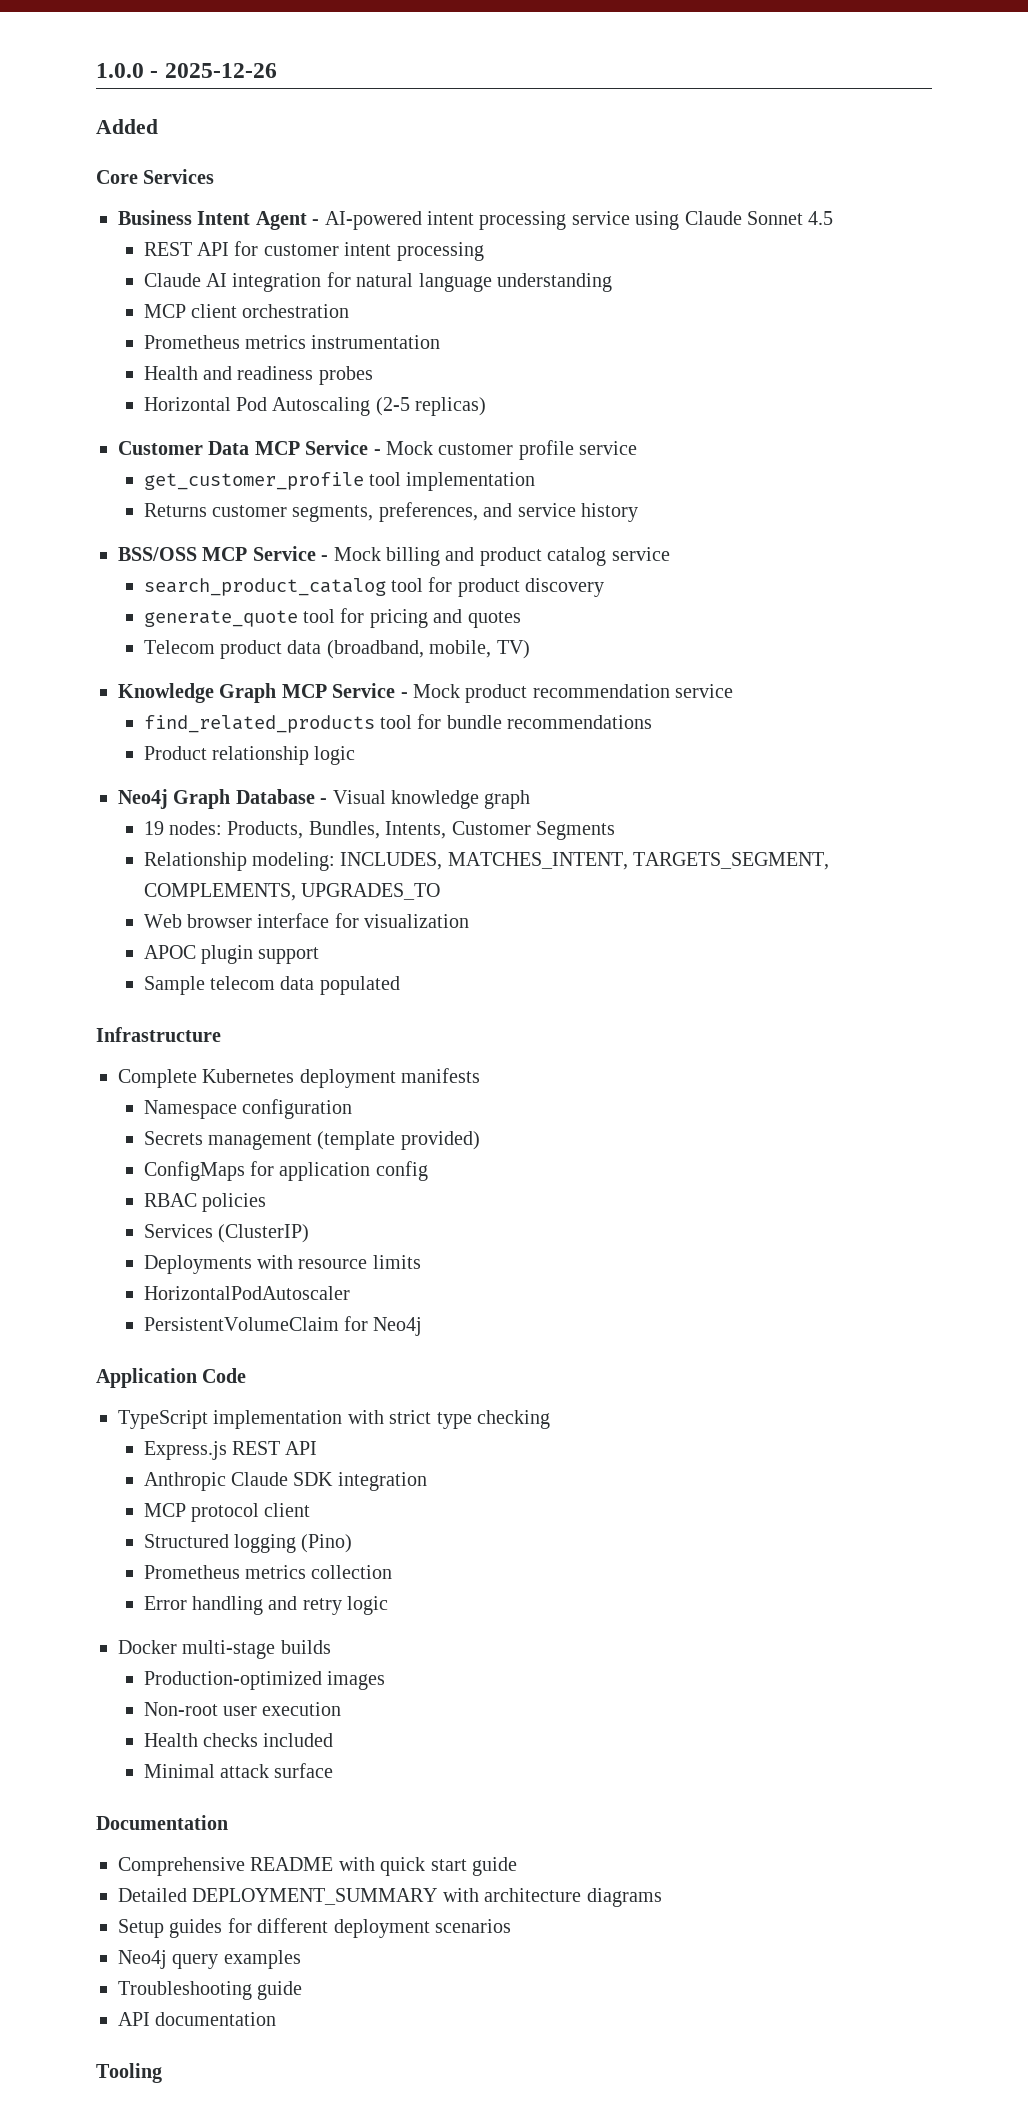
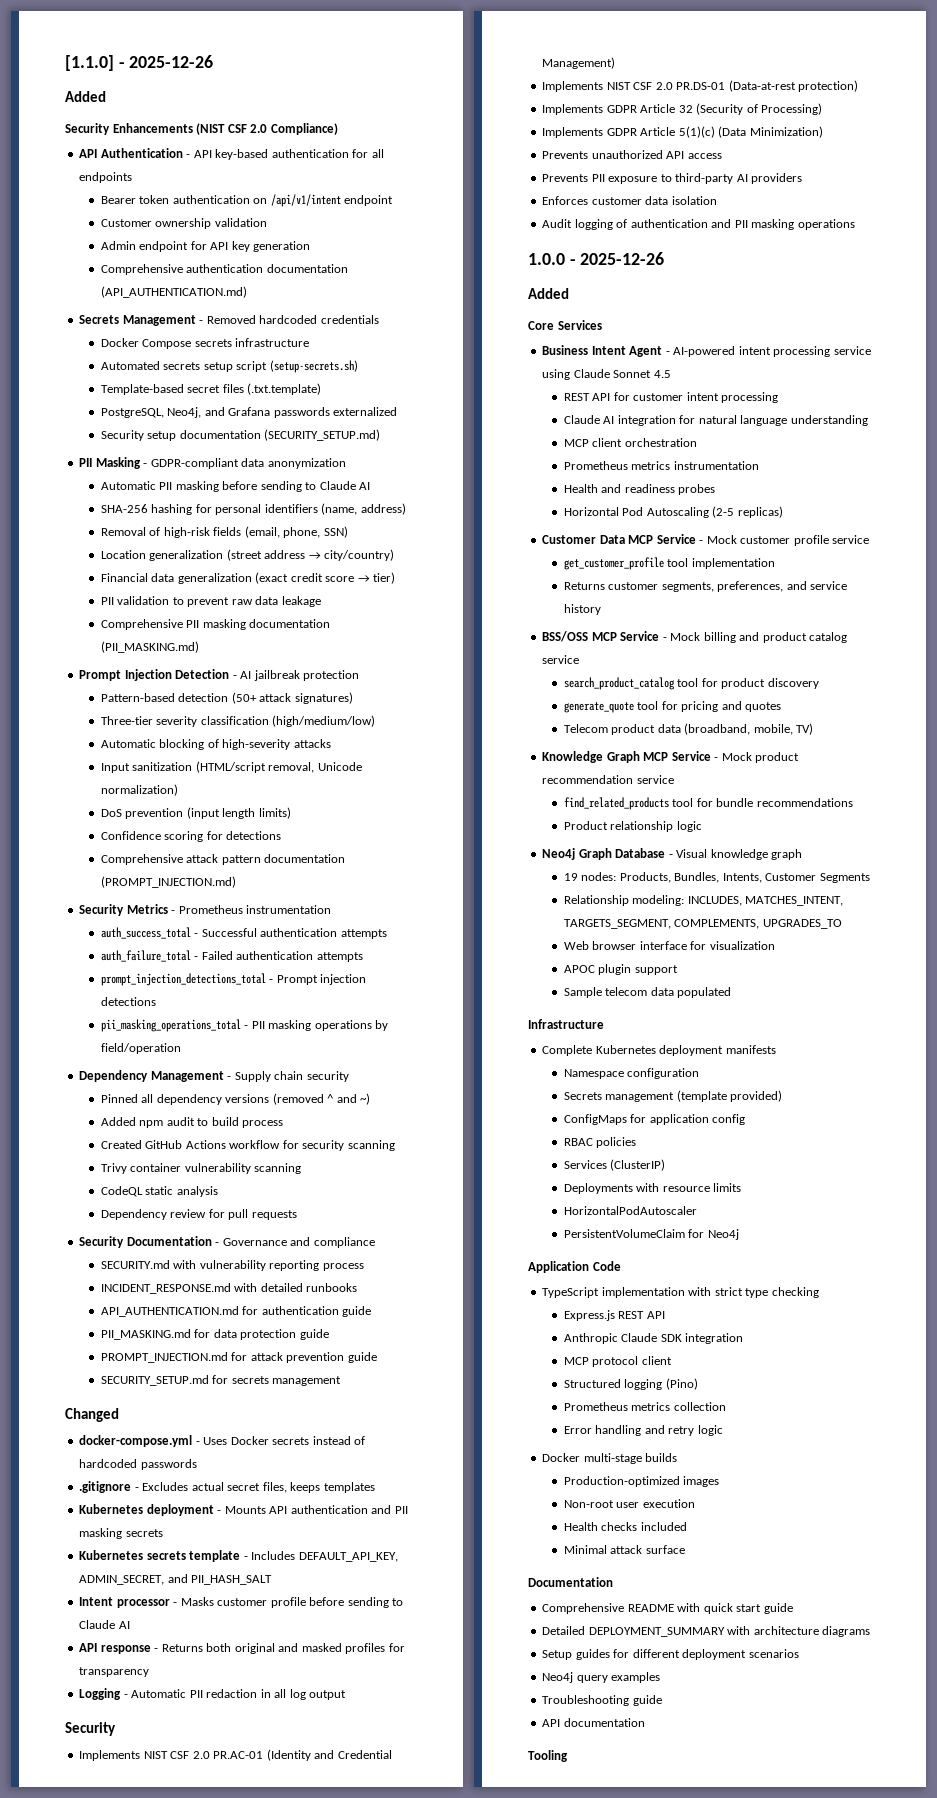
+ [1.1.0] - 2025-12-26
+ Added
+ Security Enhancements (NIST CSF 2.0 Compliance)
+ API Authentication - API key-based authentication for all endpoints
+ Bearer token authentication on /api/v1/intent endpoint
+ Customer ownership validation
+ Admin endpoint for API key generation
+ Comprehensive authentication documentation (API_AUTHENTICATION.md)
+ Secrets Management - Removed hardcoded credentials
+ Docker Compose secrets infrastructure
+ Automated secrets setup script (setup-secrets.sh)
+ Template-based secret files (.txt.template)
+ PostgreSQL, Neo4j, and Grafana passwords externalized
+ Security setup documentation (SECURITY_SETUP.md)
+ PII Masking - GDPR-compliant data anonymization
+ Automatic PII masking before sending to Claude AI
+ SHA-256 hashing for personal identifiers (name, address)
+ Removal of high-risk fields (email, phone, SSN)
+ Location generalization (street address → city/country)
+ Financial data generalization (exact credit score → tier)
+ PII validation to prevent raw data leakage
+ Comprehensive PII masking documentation (PII_MASKING.md)
+ Prompt Injection Detection - AI jailbreak protection
+ Pattern-based detection (50+ attack signatures)
+ Three-tier severity classification (high/medium/low)
+ Automatic blocking of high-severity attacks
+ Input sanitization (HTML/script removal, Unicode normalization)
+ DoS prevention (input length limits)
+ Confidence scoring for detections
+ Comprehensive attack pattern documentation (PROMPT_INJECTION.md)
+ Security Metrics - Prometheus instrumentation
+ auth_success_total - Successful authentication attempts
+ auth_failure_total - Failed authentication attempts
+ prompt_injection_detections_total - Prompt injection detections
+ pii_masking_operations_total - PII masking operations by field/operation
+ Dependency Management - Supply chain security
+ Pinned all dependency versions (removed ^ and ~)
+ Added npm audit to build process
+ Created GitHub Actions workflow for security scanning
+ Trivy container vulnerability scanning
+ CodeQL static analysis
+ Dependency review for pull requests
+ Security Documentation - Governance and compliance
+ SECURITY.md with vulnerability reporting process
+ INCIDENT_RESPONSE.md with detailed runbooks
+ API_AUTHENTICATION.md for authentication guide
+ PII_MASKING.md for data protection guide
+ PROMPT_INJECTION.md for attack prevention guide
+ SECURITY_SETUP.md for secrets management
+ Changed
+ docker-compose.yml - Uses Docker secrets instead of hardcoded passwords
+ .gitignore - Excludes actual secret files, keeps templates
+ Kubernetes deployment - Mounts API authentication and PII masking secrets
+ Kubernetes secrets template - Includes DEFAULT_API_KEY, ADMIN_SECRET, and PII_HASH_SALT
+ Intent processor - Masks customer profile before sending to Claude AI
+ API response - Returns both original and masked profiles for transparency
+ Logging - Automatic PII redaction in all log output
+ Security
+ Implements NIST CSF 2.0 PR.AC-01 (Identity and Credential Management)
+ Implements NIST CSF 2.0 PR.DS-01 (Data-at-rest protection)
+ Implements GDPR Article 32 (Security of Processing)
+ Implements GDPR Article 5(1)(c) (Data Minimization)
+ Prevents unauthorized API access
+ Prevents PII exposure to third-party AI providers
+ Enforces customer data isolation
+ Audit logging of authentication and PII masking operations

